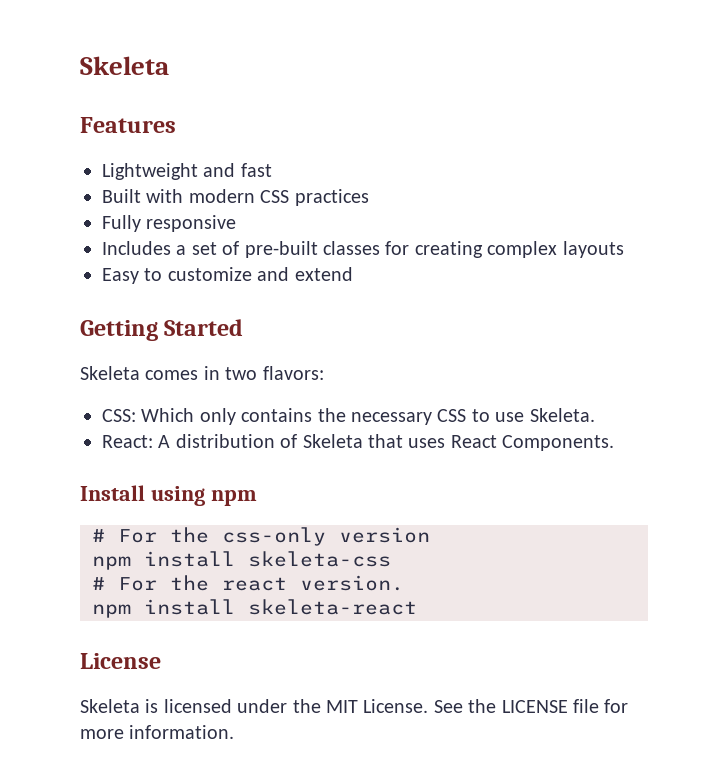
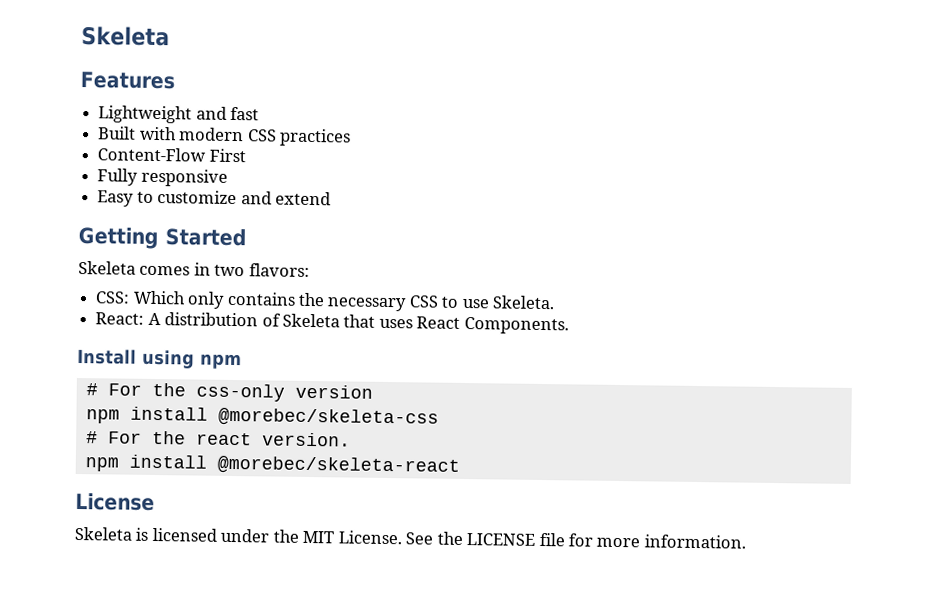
+ Content-Flow First
- Includes a set of pre-built classes for creating complex layouts
- npm install skeleta-css
+ npm install @morebec/skeleta-css
- npm install skeleta-react
+ npm install @morebec/skeleta-react

